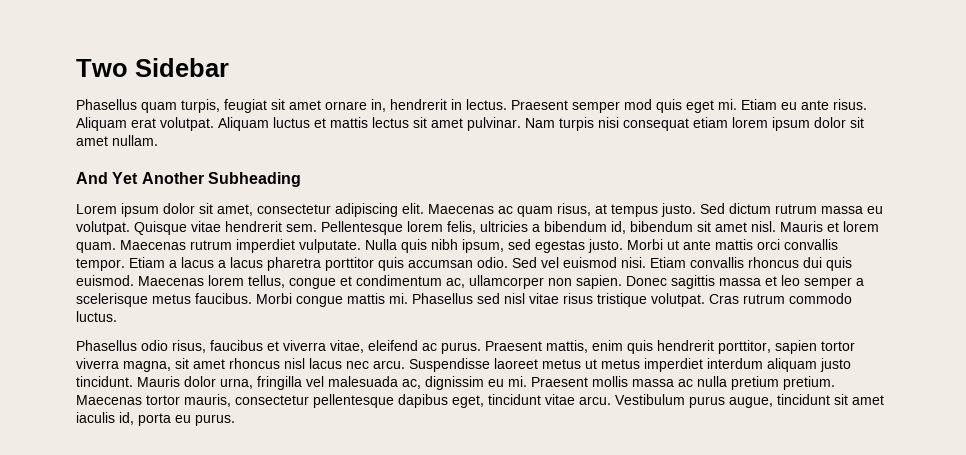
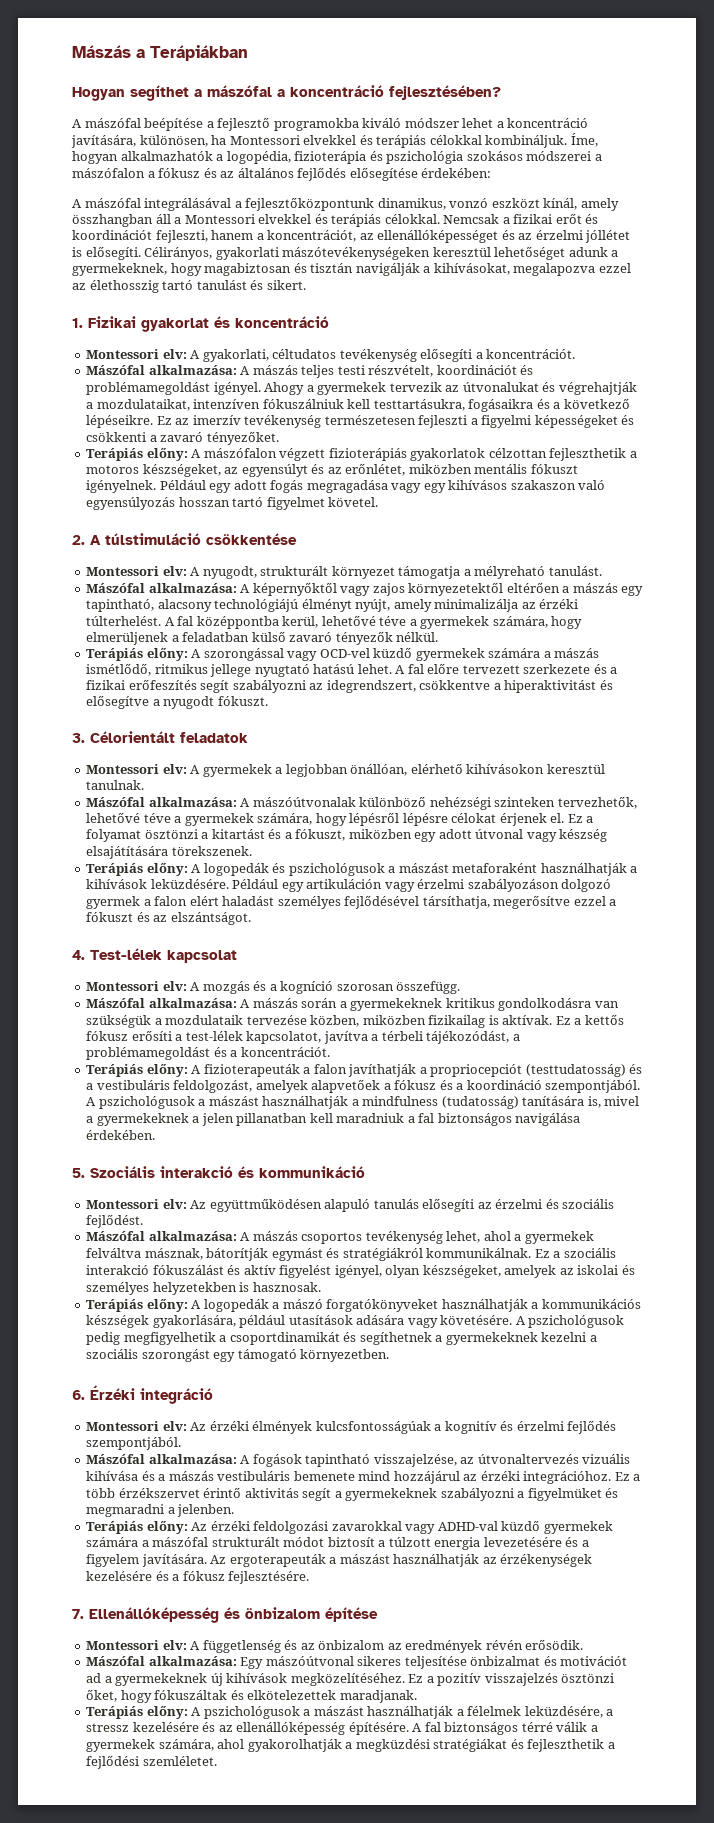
- Two Sidebar
- Phasellus quam turpis, feugiat sit amet ornare in, hendrerit in lectus. Praesent semper mod quis eget mi. Etiam eu ante risus. Aliquam erat volutpat. Aliquam luctus et mattis lectus sit amet pulvinar. Nam turpis nisi consequat etiam lorem ipsum dolor sit amet nullam.
- And Yet Another Subheading
- Lorem ipsum dolor sit amet, consectetur adipiscing elit. Maecenas ac quam risus, at tempus justo. Sed dictum rutrum massa eu volutpat. Quisque vitae hendrerit sem. Pellentesque lorem felis, ultricies a bibendum id, bibendum sit amet nisl. Mauris et lorem quam. Maecenas rutrum imperdiet vulputate. Nulla quis nibh ipsum, sed egestas justo. Morbi ut ante mattis orci convallis tempor. Etiam a lacus a lacus pharetra porttitor quis accumsan odio. Sed vel euismod nisi. Etiam convallis rhoncus dui quis euismod. Maecenas lorem tellus, congue et condimentum ac, ullamcorper non sapien. Donec sagittis massa et leo semper a scelerisque metus faucibus. Morbi congue mattis mi. Phasellus sed nisl vitae risus tristique volutpat. Cras rutrum commodo luctus.
- Phasellus odio risus, faucibus et viverra vitae, eleifend ac purus. Praesent mattis, enim quis hendrerit porttitor, sapien tortor viverra magna, sit amet rhoncus nisl lacus nec arcu. Suspendisse laoreet metus ut metus imperdiet interdum aliquam justo tincidunt. Mauris dolor urna, fringilla vel malesuada ac, dignissim eu mi. Praesent mollis massa ac nulla pretium pretium. Maecenas tortor mauris, consectetur pellentesque dapibus eget, tincidunt vitae arcu. Vestibulum purus augue, tincidunt sit amet iaculis id, porta eu purus.
+ Mászás a Terápiákban
+ Hogyan segíthet a mászófal a koncentráció fejlesztésében?
+ A mászófal beépítése a fejlesztő programokba kiváló módszer lehet a koncentráció javítására, különösen, ha Montessori elvekkel és terápiás célokkal kombináljuk. Íme, hogyan alkalmazhatók a logopédia, fizioterápia és pszichológia szokásos módszerei a mászófalon a fókusz és az általános fejlődés elősegítése érdekében:
+ A mászófal integrálásával a fejlesztőközpontunk dinamikus, vonzó eszközt kínál, amely összhangban áll a Montessori elvekkel és terápiás célokkal. Nemcsak a fizikai erőt és koordinációt fejleszti, hanem a koncentrációt, az ellenállóképességet és az érzelmi jóllétet is elősegíti. Célirányos, gyakorlati mászótevékenységeken keresztül lehetőséget adunk a gyermekeknek, hogy magabiztosan és tisztán navigálják a kihívásokat, megalapozva ezzel az élethosszig tartó tanulást és sikert.
+ 1. Fizikai gyakorlat és koncentráció
+ Montessori elv: A gyakorlati, céltudatos tevékenység elősegíti a koncentrációt.
+ Mászófal alkalmazása: A mászás teljes testi részvételt, koordinációt és problémamegoldást igényel. Ahogy a gyermekek tervezik az útvonalukat és végrehajtják a mozdulataikat, intenzíven fókuszálniuk kell testtartásukra, fogásaikra és a következő lépéseikre. Ez az imerzív tevékenység természetesen fejleszti a figyelmi képességeket és csökkenti a zavaró tényezőket.
+ Terápiás előny: A mászófalon végzett fizioterápiás gyakorlatok célzottan fejleszthetik a motoros készségeket, az egyensúlyt és az erőnlétet, miközben mentális fókuszt igényelnek. Például egy adott fogás megragadása vagy egy kihívásos szakaszon való egyensúlyozás hosszan tartó figyelmet követel.
+ 2. A túlstimuláció csökkentése
+ Montessori elv: A nyugodt, strukturált környezet támogatja a mélyreható tanulást.
+ Mászófal alkalmazása: A képernyőktől vagy zajos környezetektől eltérően a mászás egy tapintható, alacsony technológiájú élményt nyújt, amely minimalizálja az érzéki túlterhelést. A fal középpontba kerül, lehetővé téve a gyermekek számára, hogy elmerüljenek a feladatban külső zavaró tényezők nélkül.
+ Terápiás előny: A szorongással vagy OCD-vel küzdő gyermekek számára a mászás ismétlődő, ritmikus jellege nyugtató hatású lehet. A fal előre tervezett szerkezete és a fizikai erőfeszítés segít szabályozni az idegrendszert, csökkentve a hiperaktivitást és elősegítve a nyugodt fókuszt.
+ 3. Célorientált feladatok
+ Montessori elv: A gyermekek a legjobban önállóan, elérhető kihívásokon keresztül tanulnak.
+ Mászófal alkalmazása: A mászóútvonalak különböző nehézségi szinteken tervezhetők, lehetővé téve a gyermekek számára, hogy lépésről lépésre célokat érjenek el. Ez a folyamat ösztönzi a kitartást és a fókuszt, miközben egy adott útvonal vagy készség elsajátítására törekszenek.
+ Terápiás előny: A logopedák és pszichológusok a mászást metaforaként használhatják a kihívások leküzdésére. Például egy artikuláción vagy érzelmi szabályozáson dolgozó gyermek a falon elért haladást személyes fejlődésével társíthatja, megerősítve ezzel a fókuszt és az elszántságot.
+ 4. Test-lélek kapcsolat
+ Montessori elv: A mozgás és a kogníció szorosan összefügg.
+ Mászófal alkalmazása: A mászás során a gyermekeknek kritikus gondolkodásra van szükségük a mozdulataik tervezése közben, miközben fizikailag is aktívak. Ez a kettős fókusz erősíti a test-lélek kapcsolatot, javítva a térbeli tájékozódást, a problémamegoldást és a koncentrációt.
+ Terápiás előny: A fizioterapeuták a falon javíthatják a propriocepciót (testtudatosság) és a vestibuláris feldolgozást, amelyek alapvetőek a fókusz és a koordináció szempontjából. A pszichológusok a mászást használhatják a mindfulness (tudatosság) tanítására is, mivel a gyermekeknek a jelen pillanatban kell maradniuk a fal biztonságos navigálása érdekében.
+ 5. Szociális interakció és kommunikáció
+ Montessori elv: Az együttműködésen alapuló tanulás elősegíti az érzelmi és szociális fejlődést.
+ Mászófal alkalmazása: A mászás csoportos tevékenység lehet, ahol a gyermekek felváltva másznak, bátorítják egymást és stratégiákról kommunikálnak. Ez a szociális interakció fókuszálást és aktív figyelést igényel, olyan készségeket, amelyek az iskolai és személyes helyzetekben is hasznosak.
+ Terápiás előny: A logopedák a mászó forgatókönyveket használhatják a kommunikációs készségek gyakorlására, például utasítások adására vagy követésére. A pszichológusok pedig megfigyelhetik a csoportdinamikát és segíthetnek a gyermekeknek kezelni a szociális szorongást egy támogató környezetben.
+ 6. Érzéki integráció
+ Montessori elv: Az érzéki élmények kulcsfontosságúak a kognitív és érzelmi fejlődés szempontjából.
+ Mászófal alkalmazása: A fogások tapintható visszajelzése, az útvonaltervezés vizuális kihívása és a mászás vestibuláris bemenete mind hozzájárul az érzéki integrációhoz. Ez a több érzékszervet érintő aktivitás segít a gyermekeknek szabályozni a figyelmüket és megmaradni a jelenben.
+ Terápiás előny: Az érzéki feldolgozási zavarokkal vagy ADHD-val küzdő gyermekek számára a mászófal strukturált módot biztosít a túlzott energia levezetésére és a figyelem javítására. Az ergoterapeuták a mászást használhatják az érzékenységek kezelésére és a fókusz fejlesztésére.
+ 7. Ellenállóképesség és önbizalom építése
+ Montessori elv: A függetlenség és az önbizalom az eredmények révén erősödik.
+ Mászófal alkalmazása: Egy mászóútvonal sikeres teljesítése önbizalmat és motivációt ad a gyermekeknek új kihívások megközelítéséhez. Ez a pozitív visszajelzés ösztönzi őket, hogy fókuszáltak és elkötelezettek maradjanak.
+ Terápiás előny: A pszichológusok a mászást használhatják a félelmek leküzdésére, a stressz kezelésére és az ellenállóképesség építésére. A fal biztonságos térré válik a gyermekek számára, ahol gyakorolhatják a megküzdési stratégiákat és fejleszthetik a fejlődési szemléletet.

